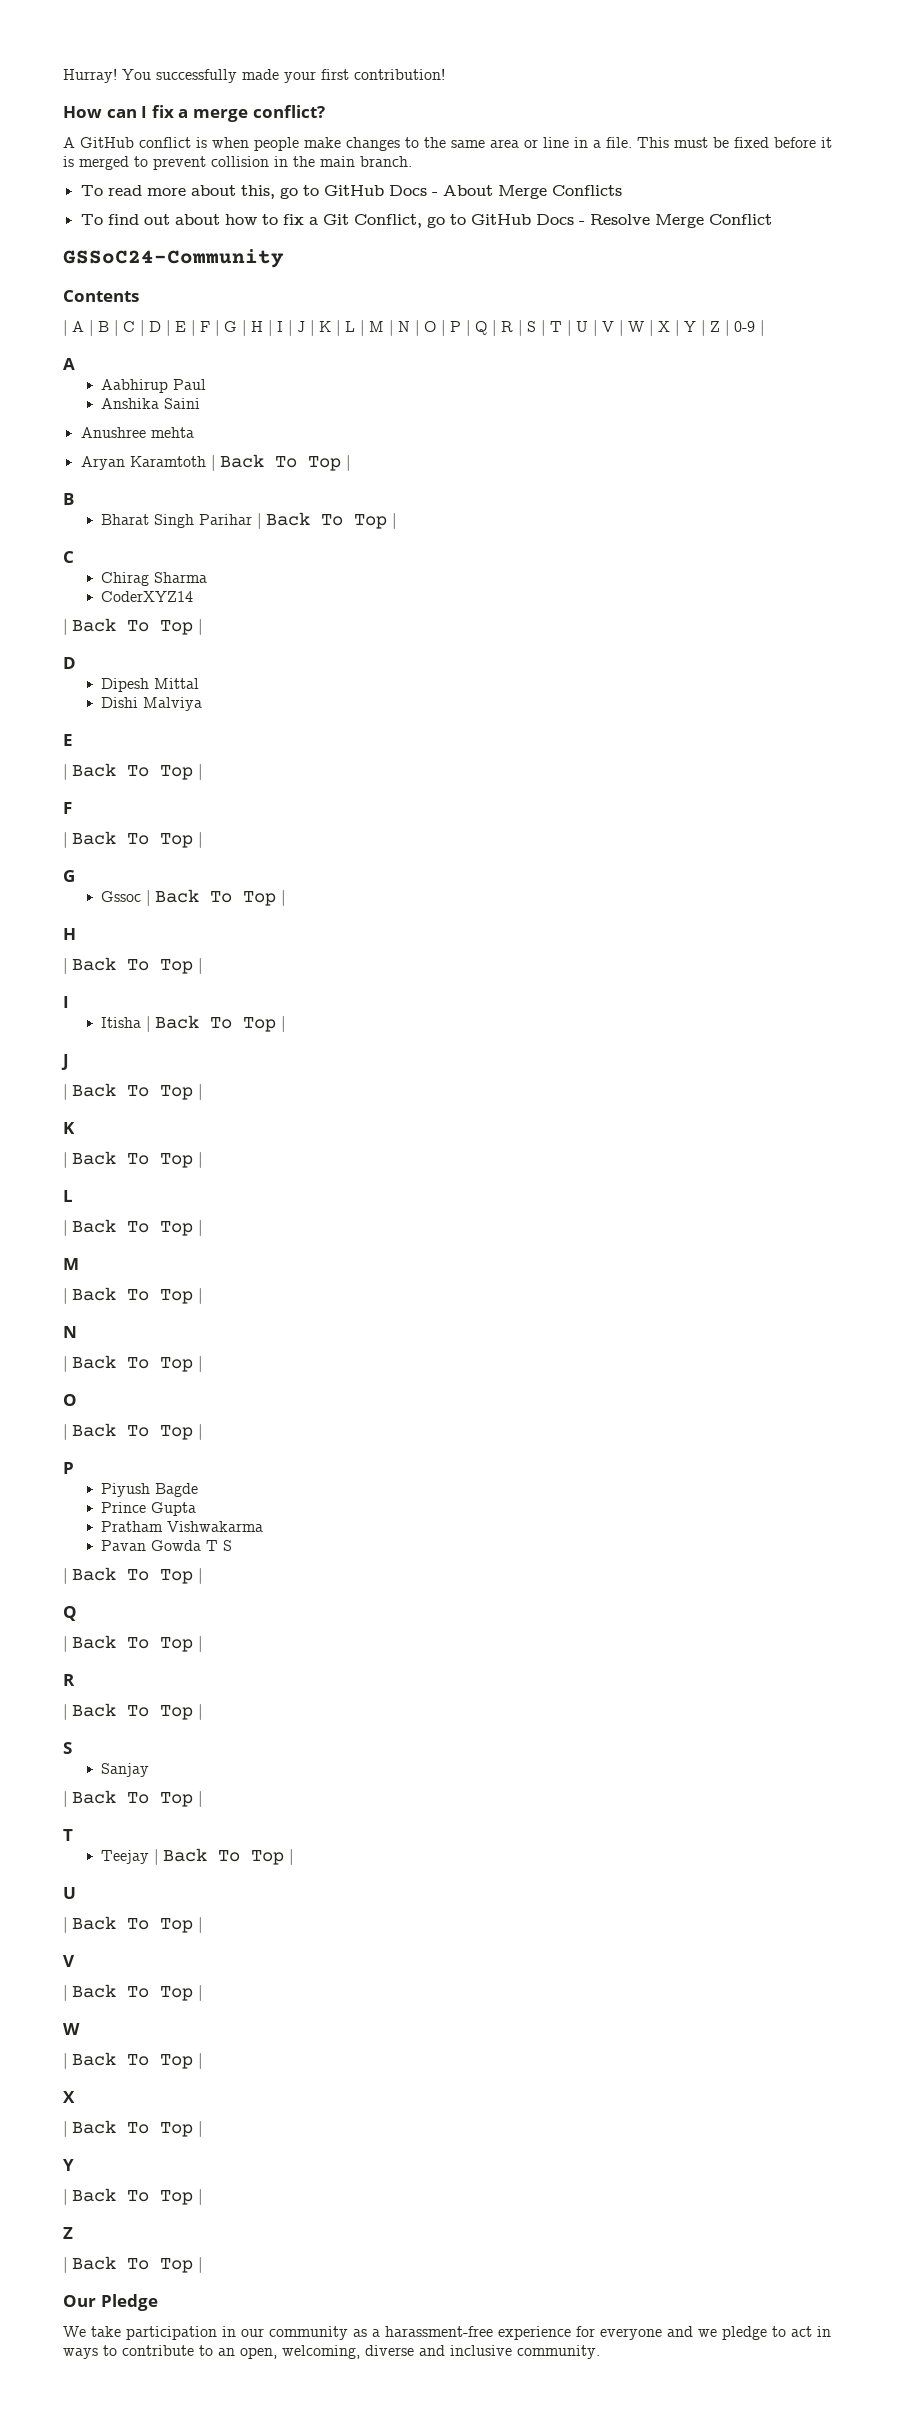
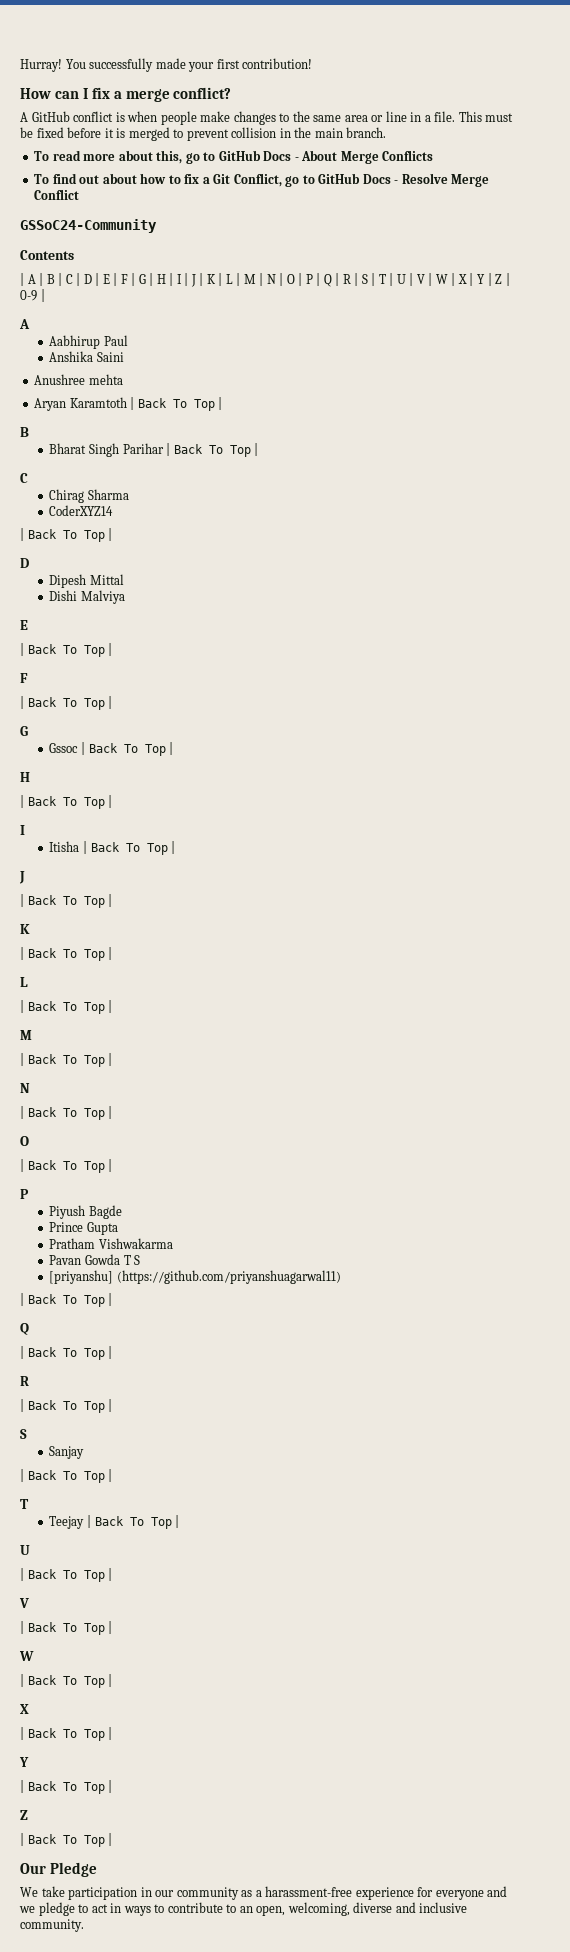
+ [priyanshu] (https://github.com/priyanshuagarwal11)

